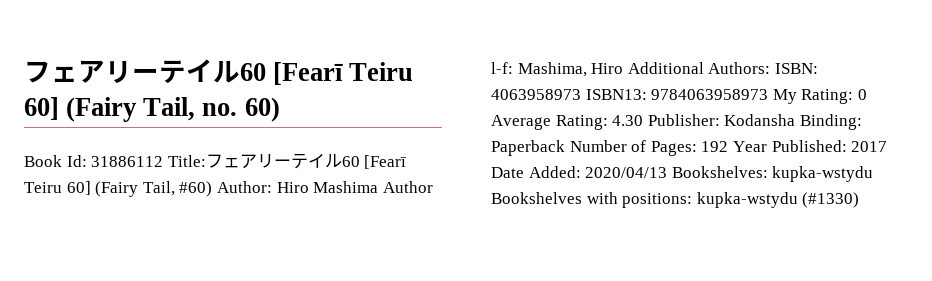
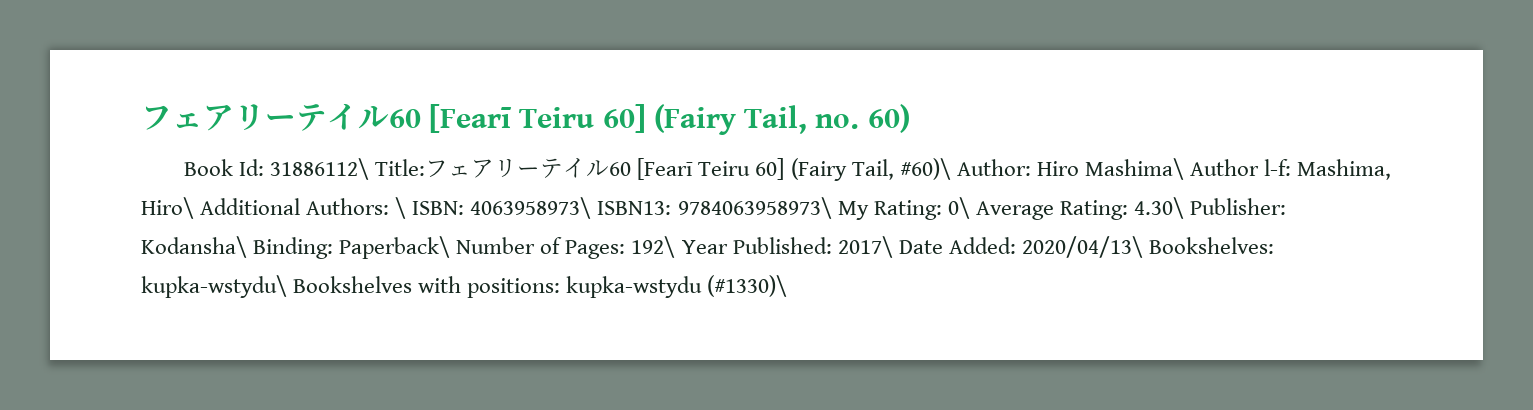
- Book Id: 31886112 Title:フェアリーテイル60 [Fearī Teiru 60] (Fairy Tail, #60) Author: Hiro Mashima Author l-f: Mashima, Hiro Additional Authors: ISBN: 4063958973 ISBN13: 9784063958973 My Rating: 0 Average Rating: 4.30 Publisher: Kodansha Binding: Paperback Number of Pages: 192 Year Published: 2017 Date Added: 2020/04/13 Bookshelves: kupka-wstydu Bookshelves with positions: kupka-wstydu (#1330)
+ Book Id: 31886112\ Title:フェアリーテイル60 [Fearī Teiru 60] (Fairy Tail, #60)\ Author: Hiro Mashima\ Author l-f: Mashima, Hiro\ Additional Authors: \ ISBN: 4063958973\ ISBN13: 9784063958973\ My Rating: 0\ Average Rating: 4.30\ Publisher: Kodansha\ Binding: Paperback\ Number of Pages: 192\ Year Published: 2017\ Date Added: 2020/04/13\ Bookshelves: kupka-wstydu\ Bookshelves with positions: kupka-wstydu (#1330)\

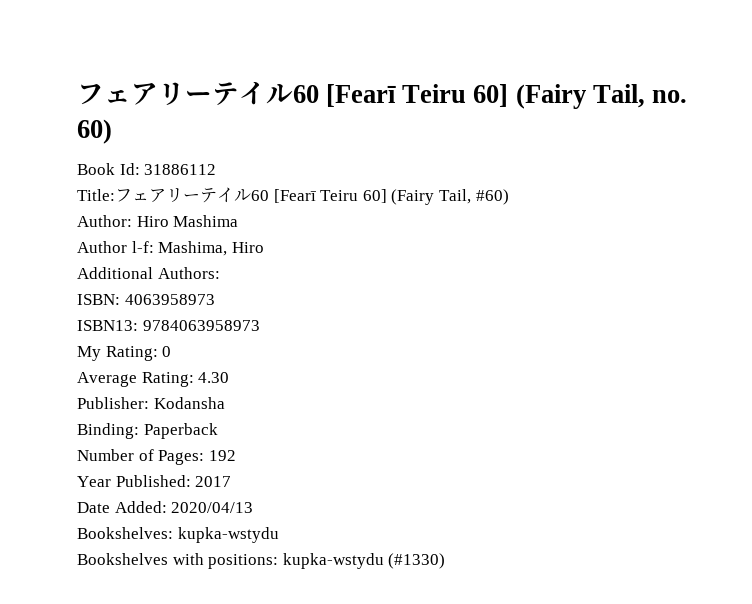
- Book Id: 31886112\ Title:フェアリーテイル60 [Fearī Teiru 60] (Fairy Tail, #60)\ Author: Hiro Mashima\ Author l-f: Mashima, Hiro\ Additional Authors: \ ISBN: 4063958973\ ISBN13: 9784063958973\ My Rating: 0\ Average Rating: 4.30\ Publisher: Kodansha\ Binding: Paperback\ Number of Pages: 192\ Year Published: 2017\ Date Added: 2020/04/13\ Bookshelves: kupka-wstydu\ Bookshelves with positions: kupka-wstydu (#1330)\
+ Book Id: 31886112
+ Title:フェアリーテイル60 [Fearī Teiru 60] (Fairy Tail, #60)
+ Author: Hiro Mashima
+ Author l-f: Mashima, Hiro
+ Additional Authors:
+ ISBN: 4063958973
+ ISBN13: 9784063958973
+ My Rating: 0
+ Average Rating: 4.30
+ Publisher: Kodansha
+ Binding: Paperback
+ Number of Pages: 192
+ Year Published: 2017
+ Date Added: 2020/04/13
+ Bookshelves: kupka-wstydu
+ Bookshelves with positions: kupka-wstydu (#1330)

